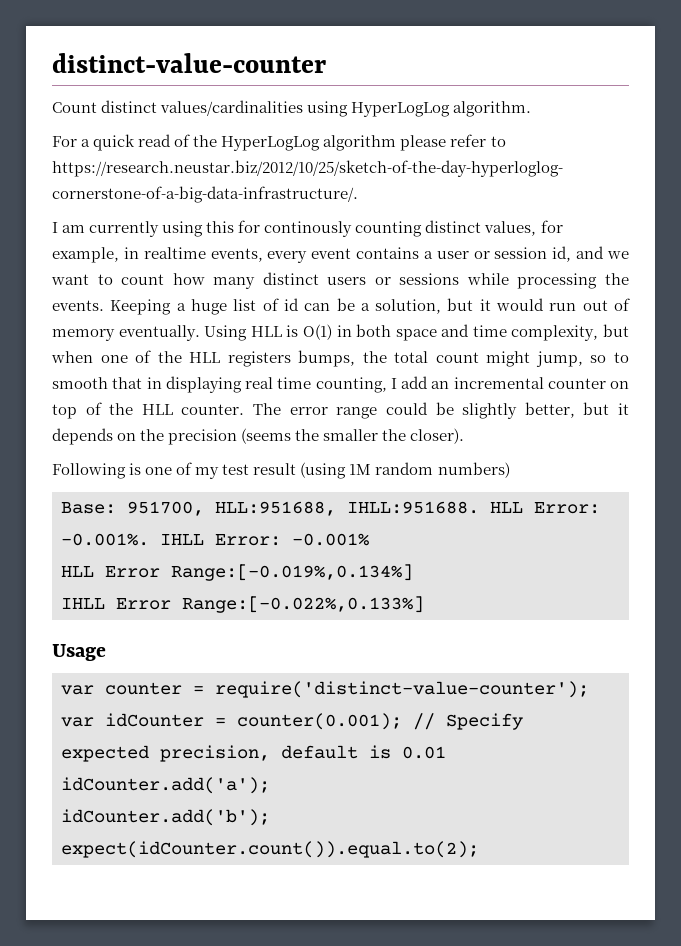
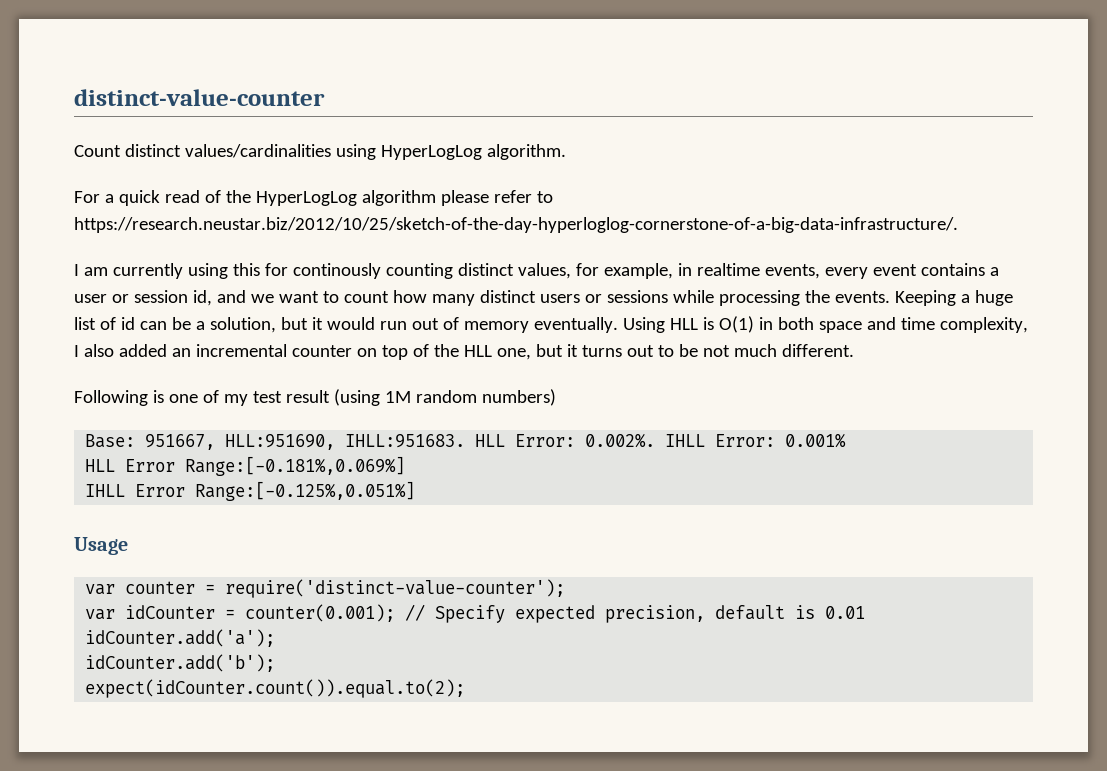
- Using HLL is O(1) in both space and time complexity, but when one of the HLL registers bumps, the total count might jump, so to smooth that in displaying real time counting, I add an incremental counter on top of the HLL counter. The error range could be slightly better, but it depends on the precision (seems the smaller the closer).
+ Using HLL is O(1) in both space and time complexity, I also added an incremental counter on top of the HLL one, but it turns out to be not much different.
- Base: 951700, HLL:951688, IHLL:951688.
+ Base: 951667, HLL:951690, IHLL:951683.
- HLL Error: -0.001%. IHLL Error: -0.001%
+ HLL Error: 0.002%. IHLL Error: 0.001%
- HLL Error Range:[-0.019%,0.134%]
+ HLL Error Range:[-0.181%,0.069%]
- IHLL Error Range:[-0.022%,0.133%]
+ IHLL Error Range:[-0.125%,0.051%]

